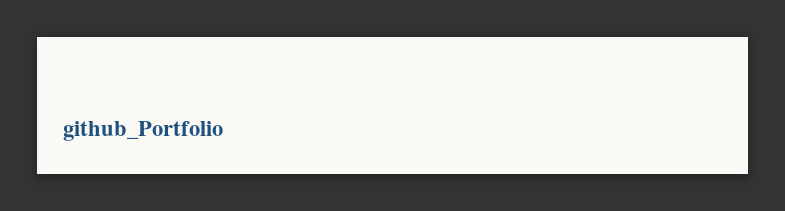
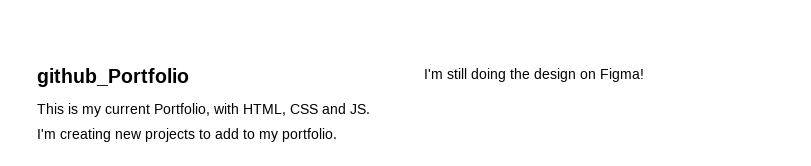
+ This is my current Portfolio, with HTML, CSS and JS.
+ I'm creating new projects to add to my portfolio.
+ I'm still doing the design on Figma!

